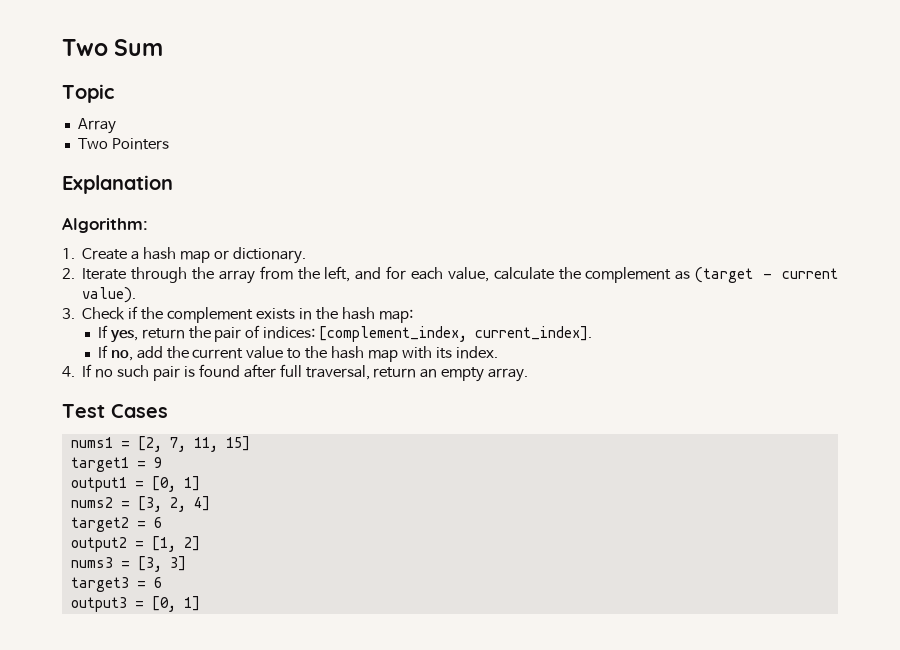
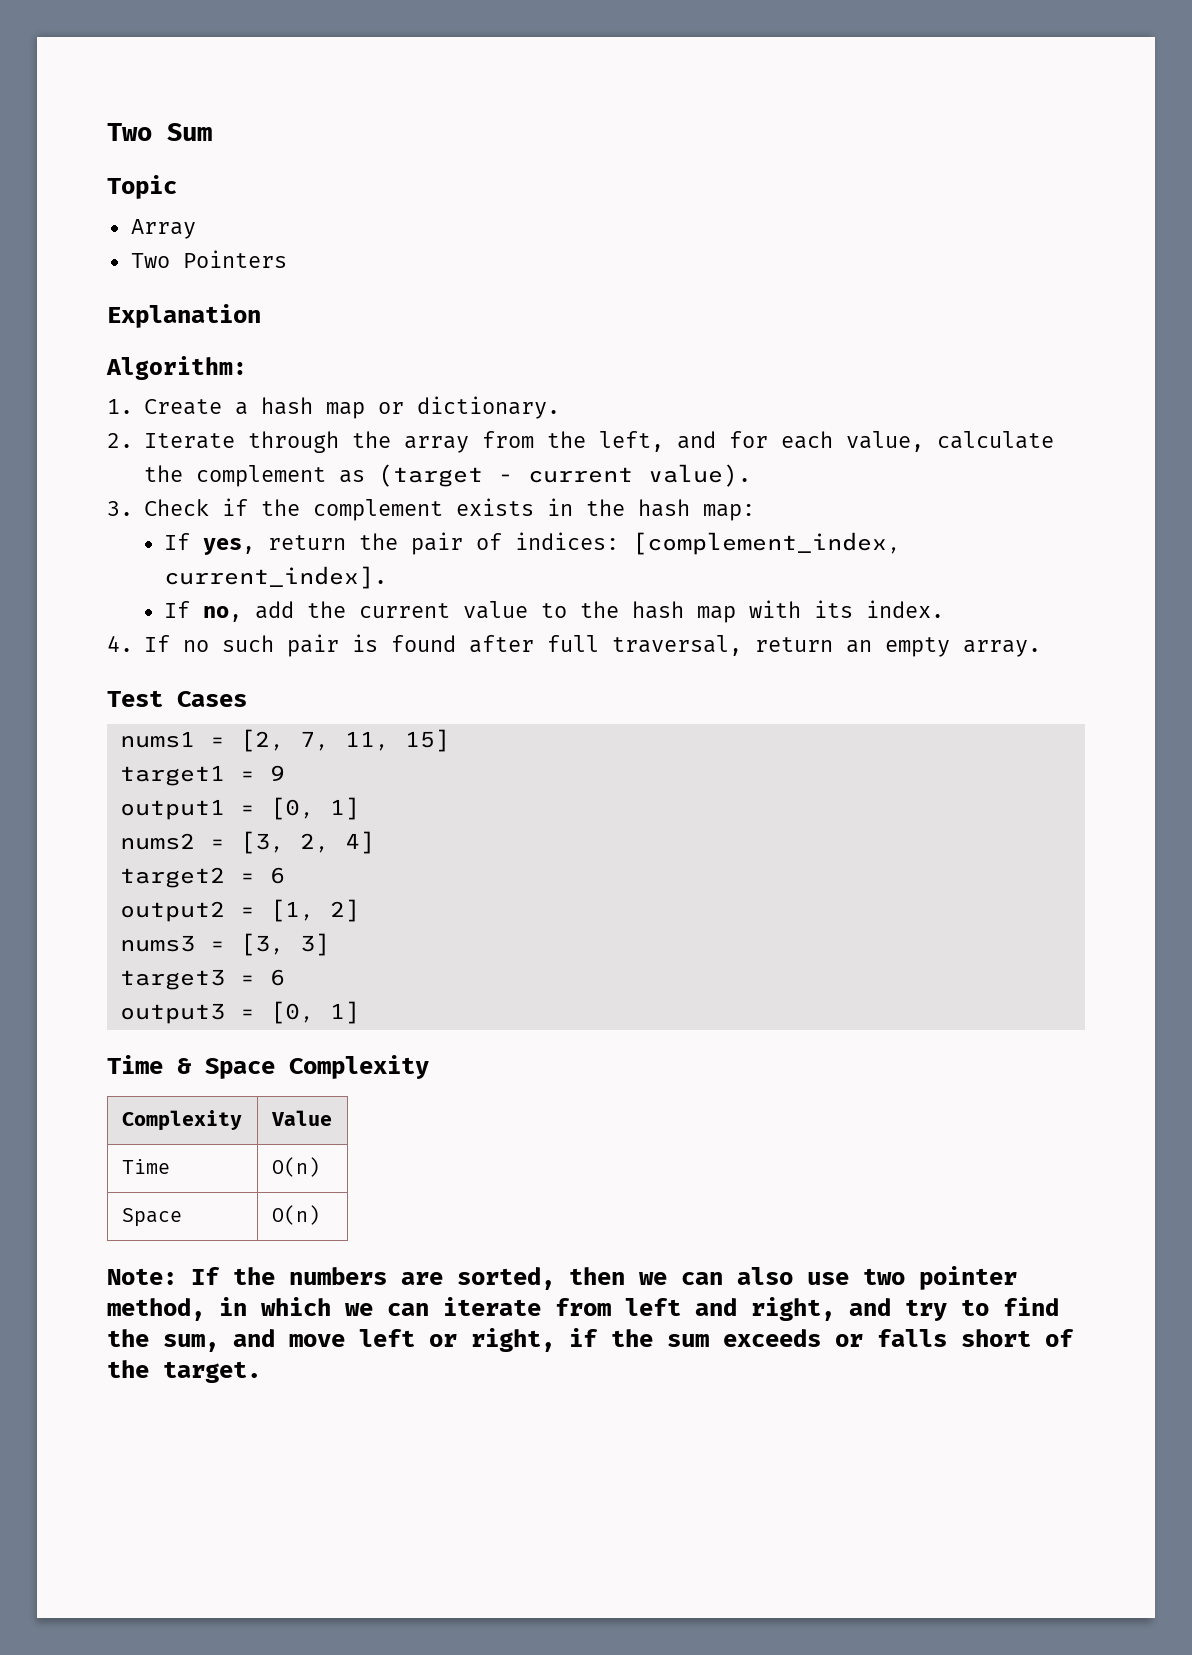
+ Time & Space Complexity
+ Complexity | Value
+ Time | O(n)
+ Space | O(n)
+ Note: If the numbers are sorted, then we can also use two pointer method, in which we can iterate from left and right, and try to find the sum, and move left or right, if the sum exceeds or falls short of the target.

